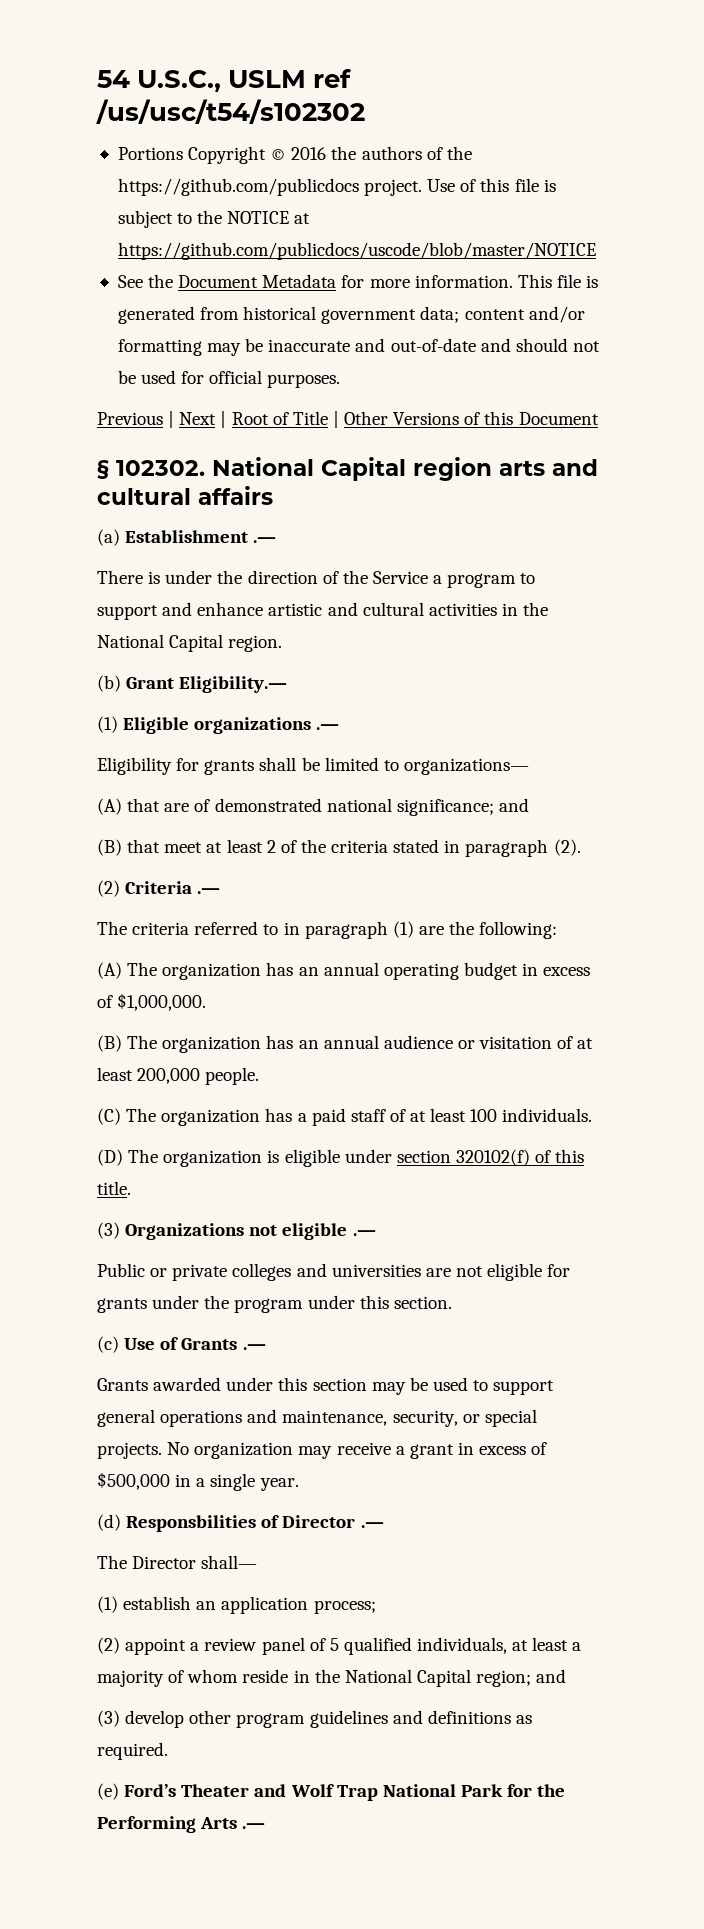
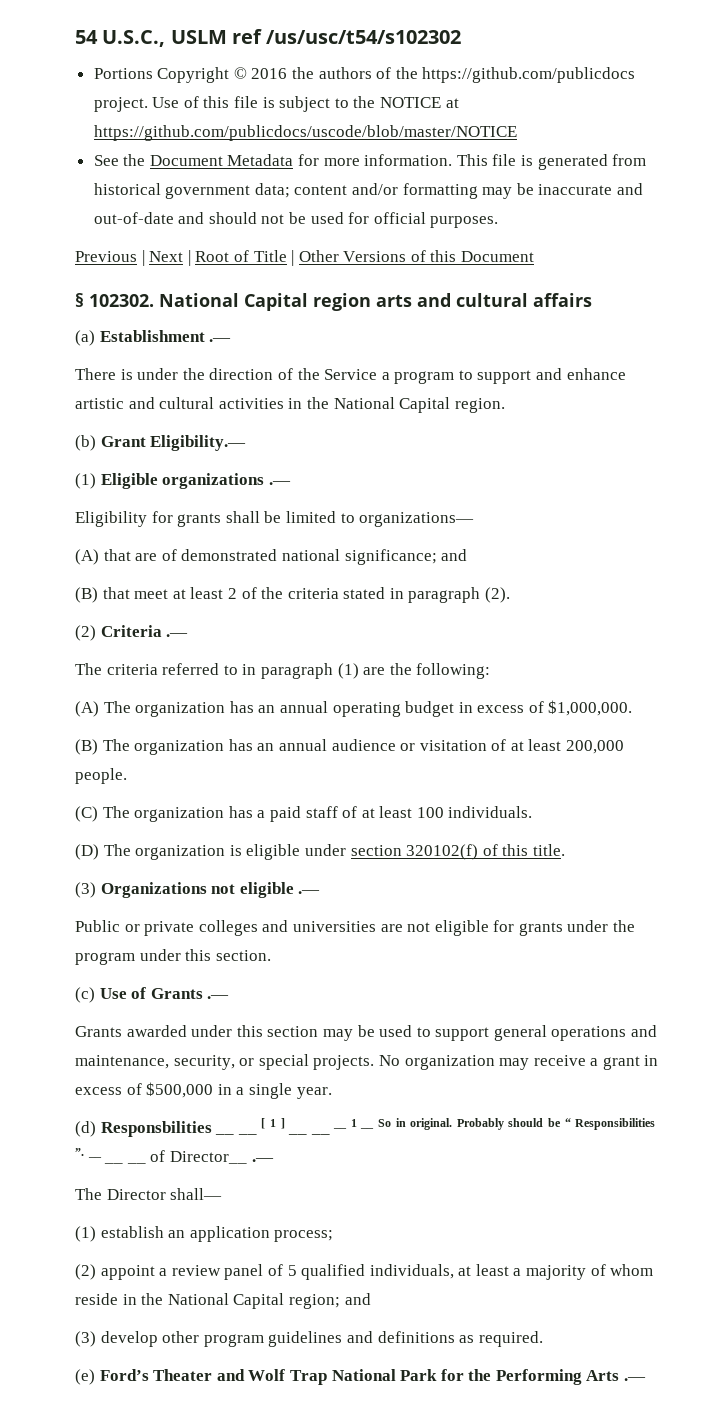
- (d) Responsbilities of Director .—
+ (d) Responsbilities __ __ [ 1 ] __ __ __ 1 __ So in original. Probably should be “ Responsibilities ”. __ __ __ of Director__ .—

